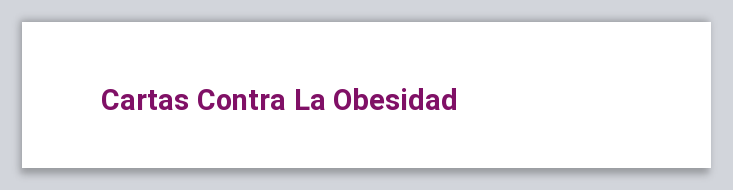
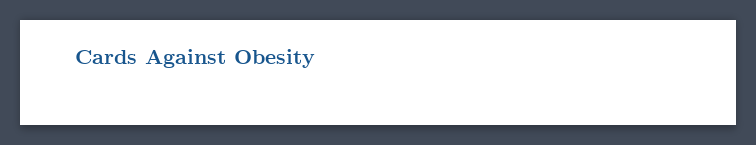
- Cartas Contra La Obesidad
+ Cards Against Obesity

